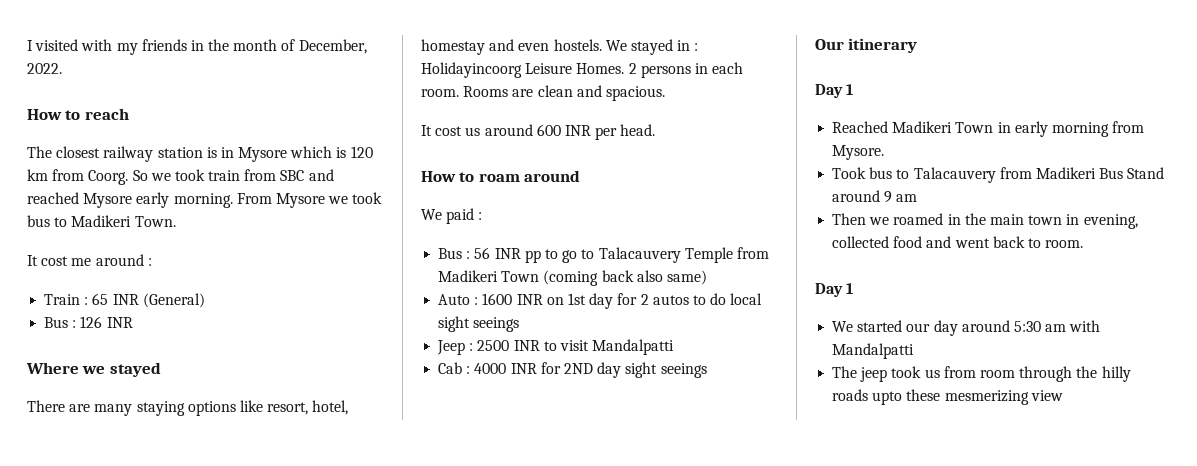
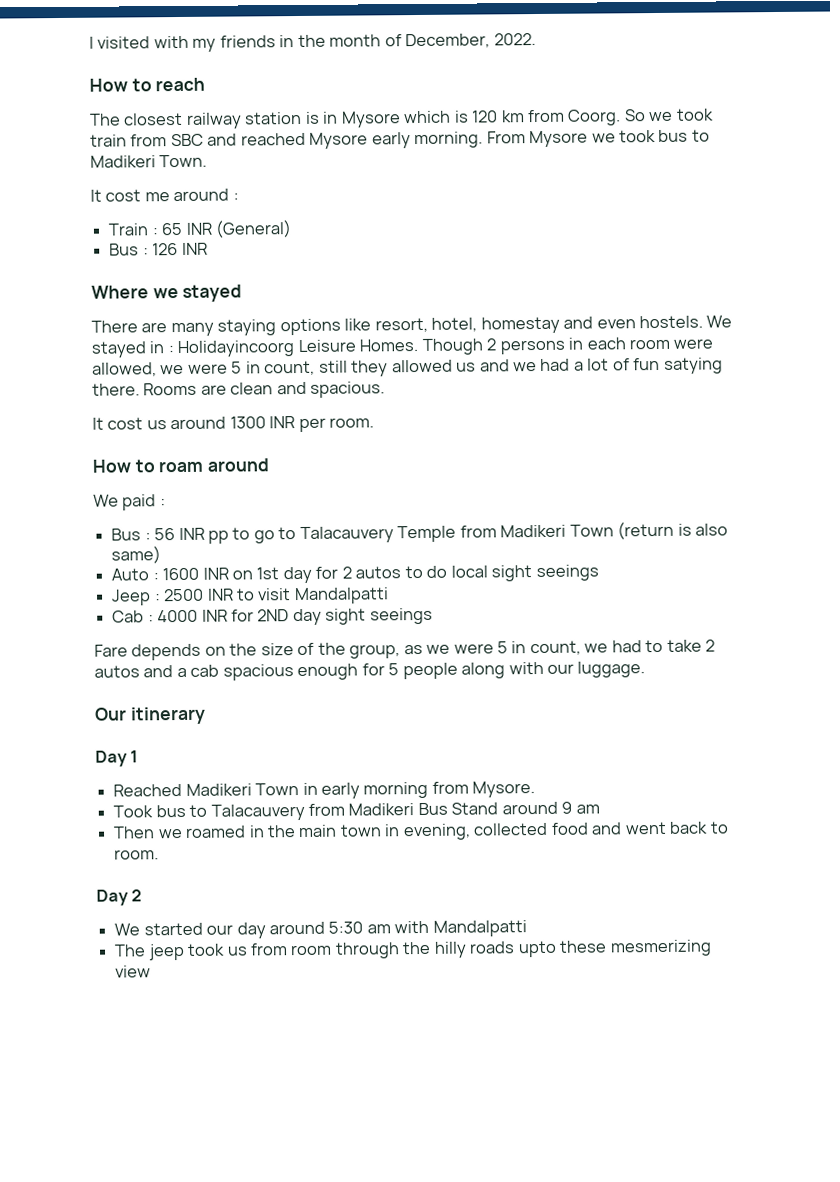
- 2 persons in each room.
+ Though 2 persons in each room were allowed, we were 5 in count, still they allowed us and we had a lot of fun satying there.
- It cost us around 600 INR per head.
+ It cost us around 1300 INR per room.
- Bus : 56 INR pp to go to Talacauvery Temple from Madikeri Town (coming back also same)
+ Bus : 56 INR pp to go to Talacauvery Temple from Madikeri Town (return is also same)
+ Fare depends on the size of the group, as we were 5 in count, we had to take 2 autos and a cab spacious enough for 5 people along with our luggage.
  Then we roamed in the main town in evening, collected food and went back to room.
- Day 1
+ Day 2

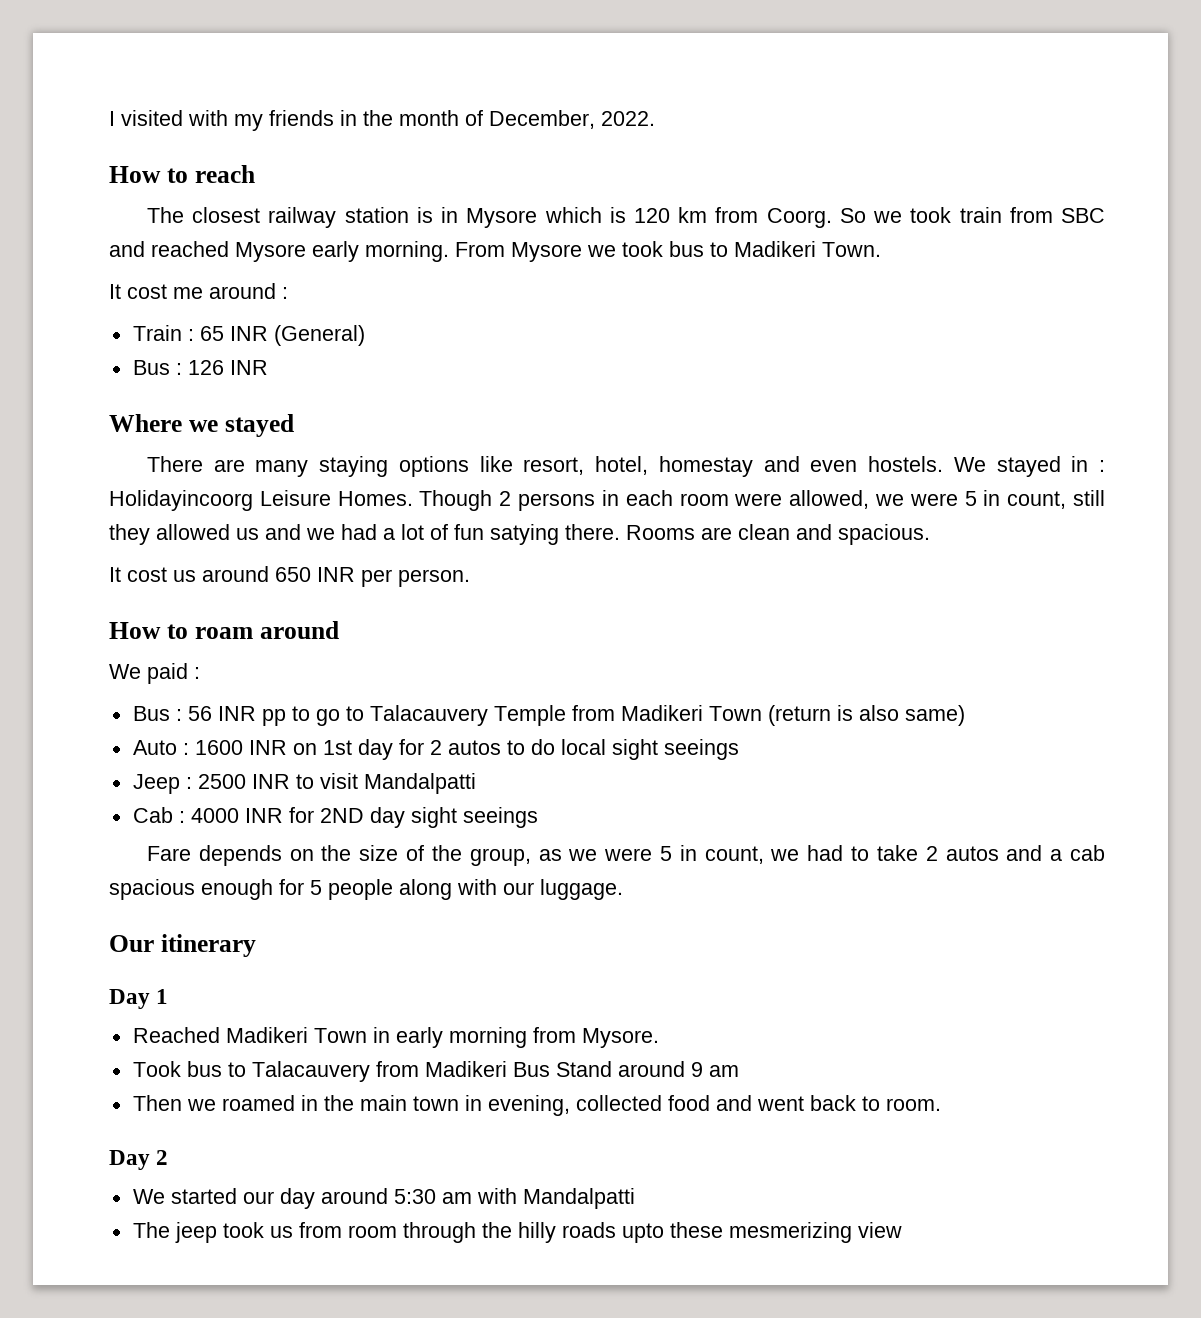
- It cost us around 1300 INR per room.
+ It cost us around 650 INR per person.

